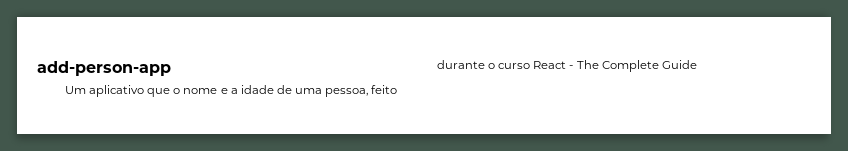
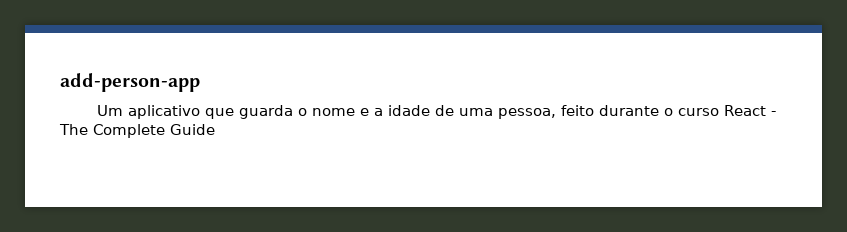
- Um aplicativo que o nome e a idade de uma pessoa, feito durante o curso React - The Complete Guide
+ Um aplicativo que guarda o nome e a idade de uma pessoa, feito durante o curso React - The Complete Guide

